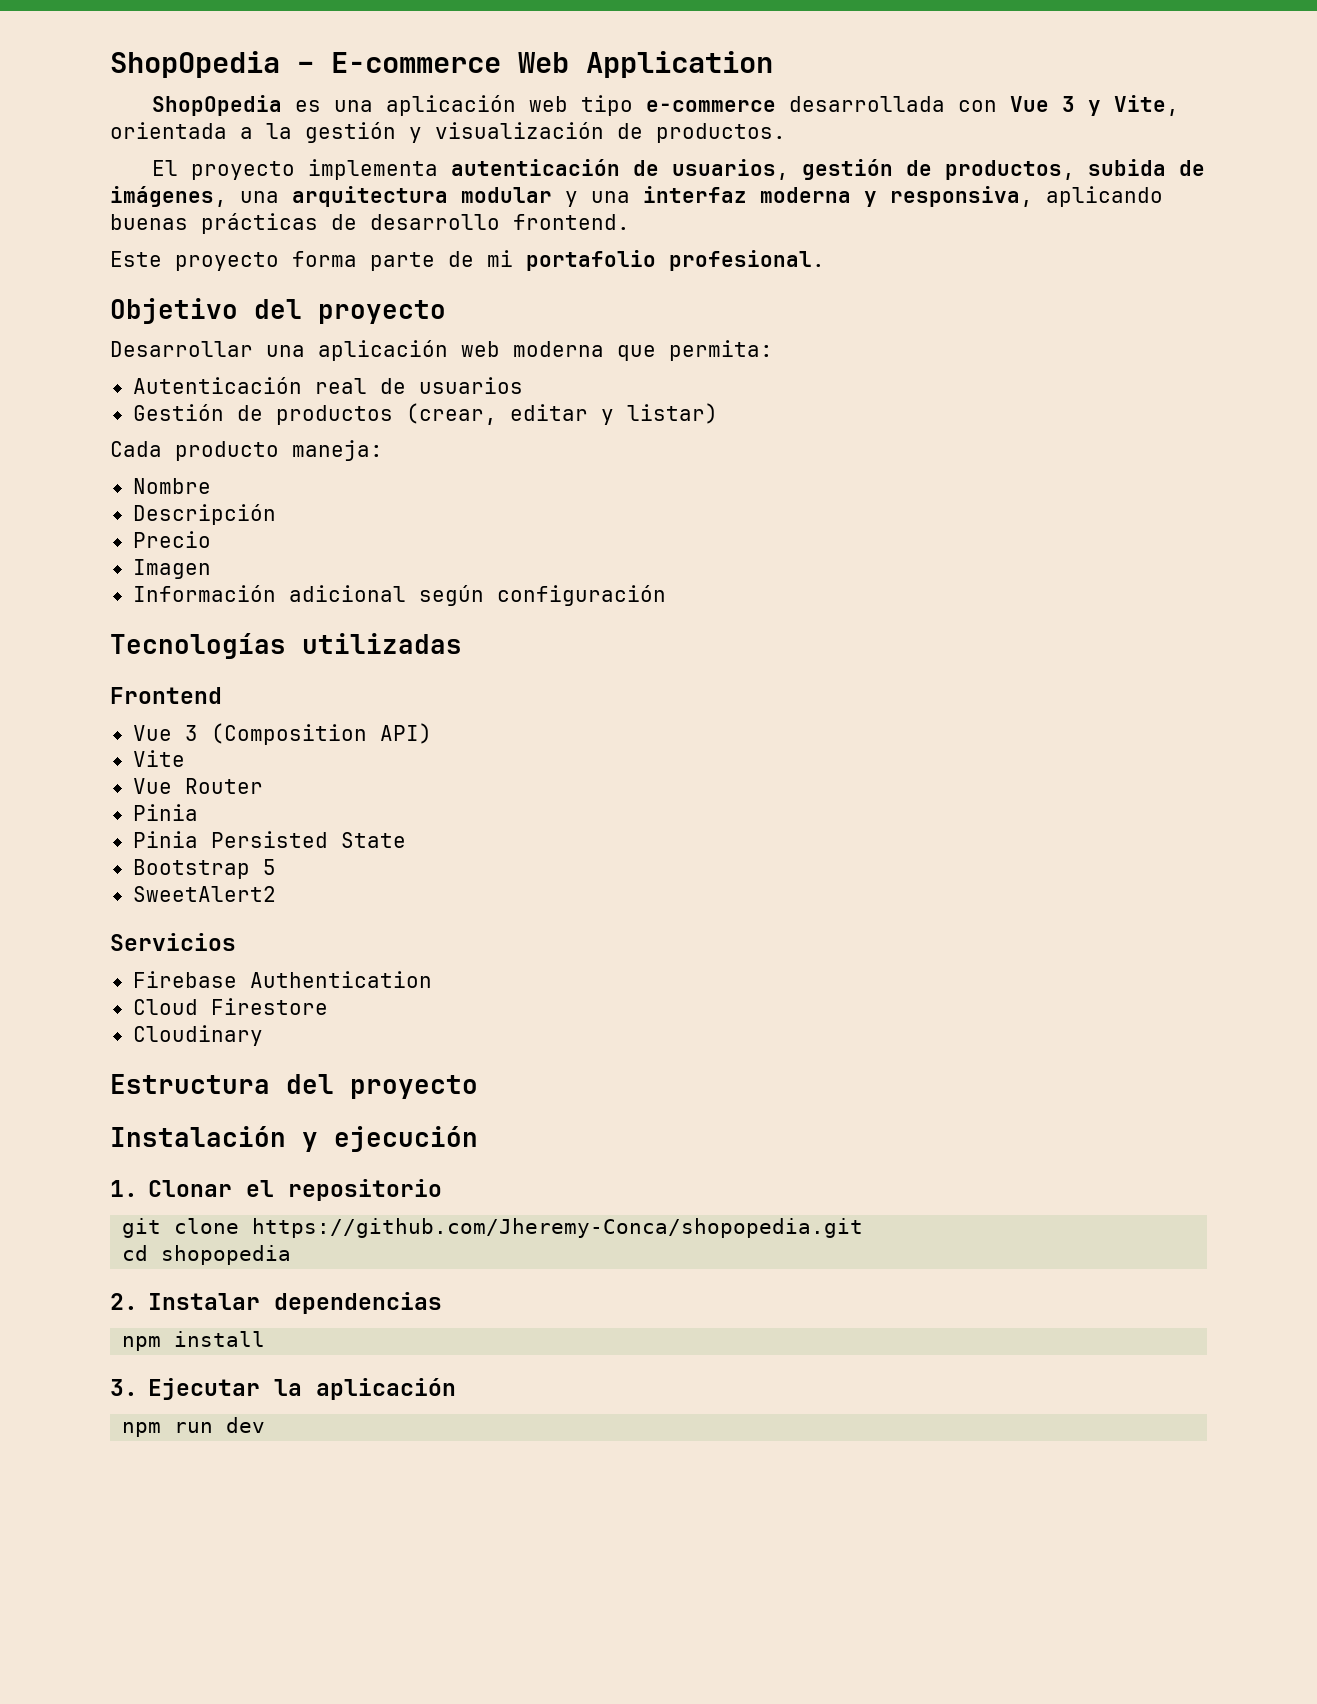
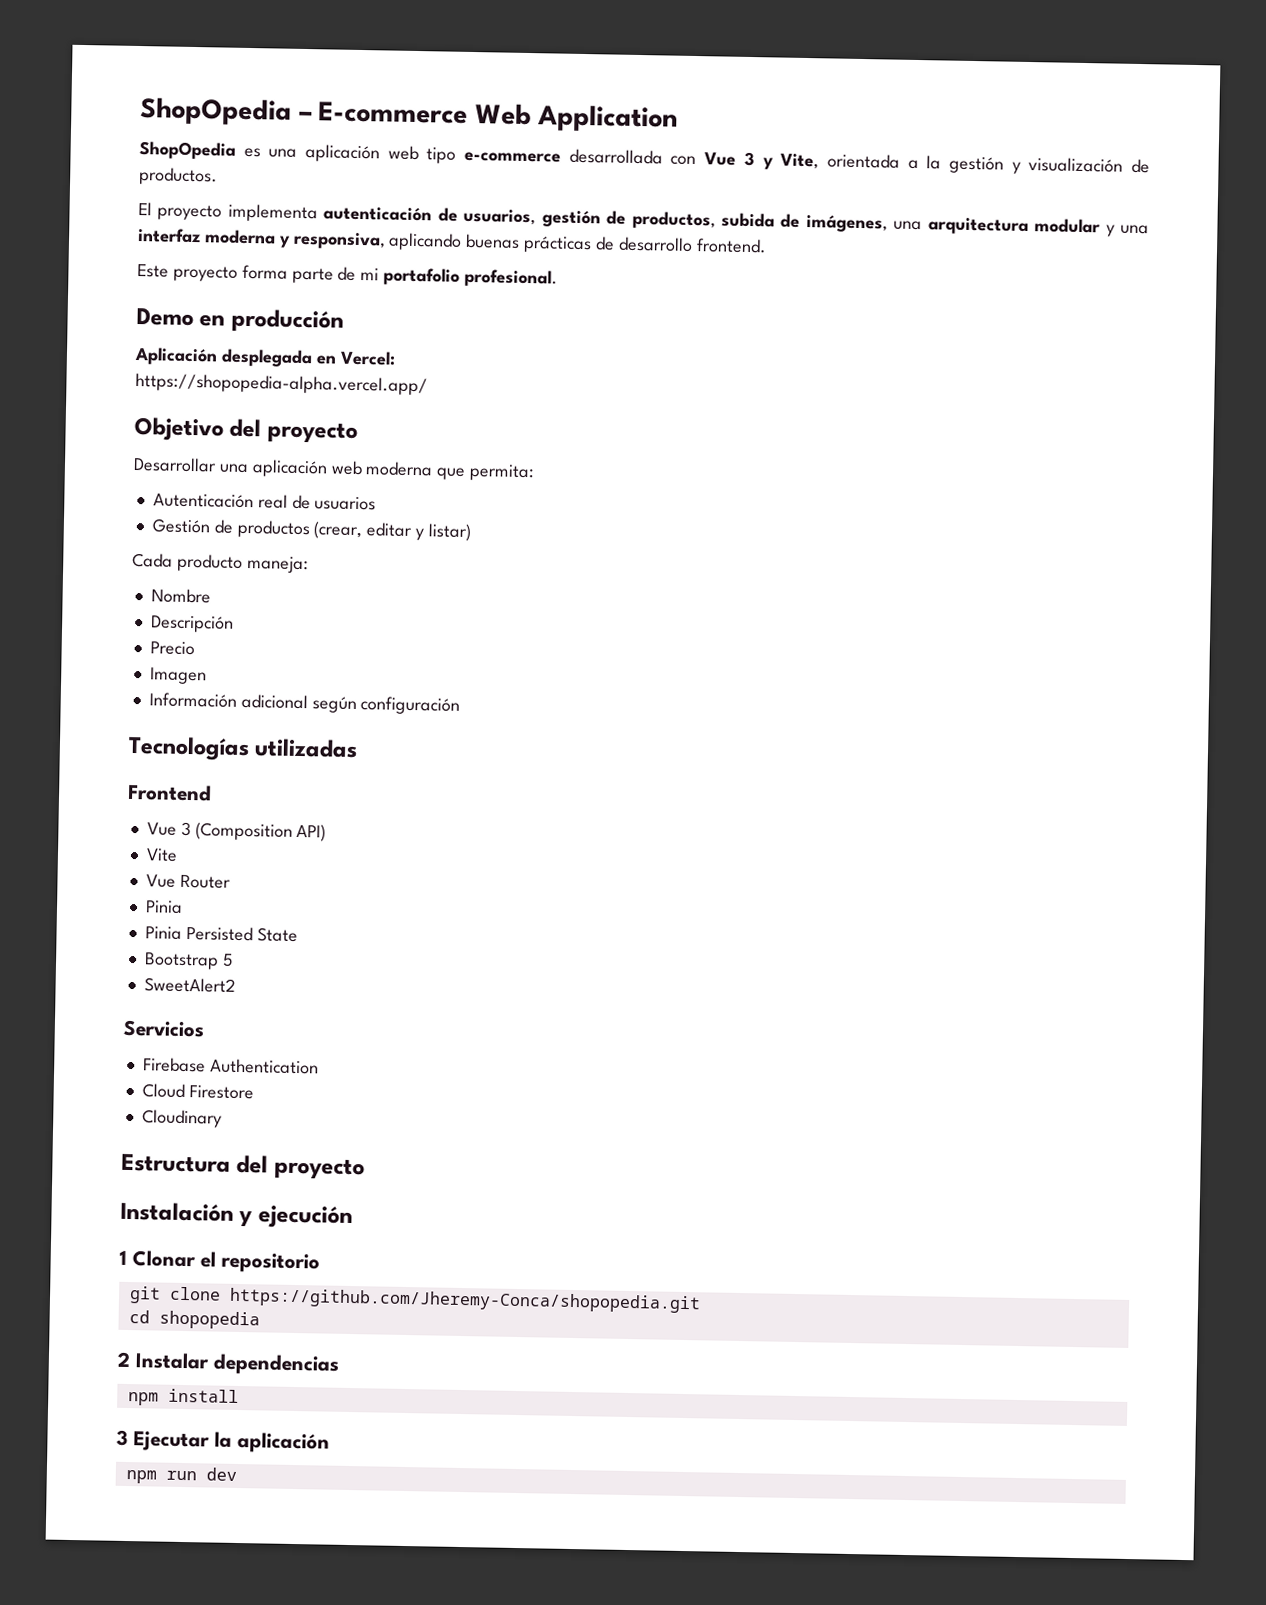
+ Demo en producción
+ Aplicación desplegada en Vercel:
+ https://shopopedia-alpha.vercel.app/
- 1. Clonar el repositorio
+ 1 Clonar el repositorio
- 2. Instalar dependencias
+ 2 Instalar dependencias
- 3. Ejecutar la aplicación
+ 3 Ejecutar la aplicación

